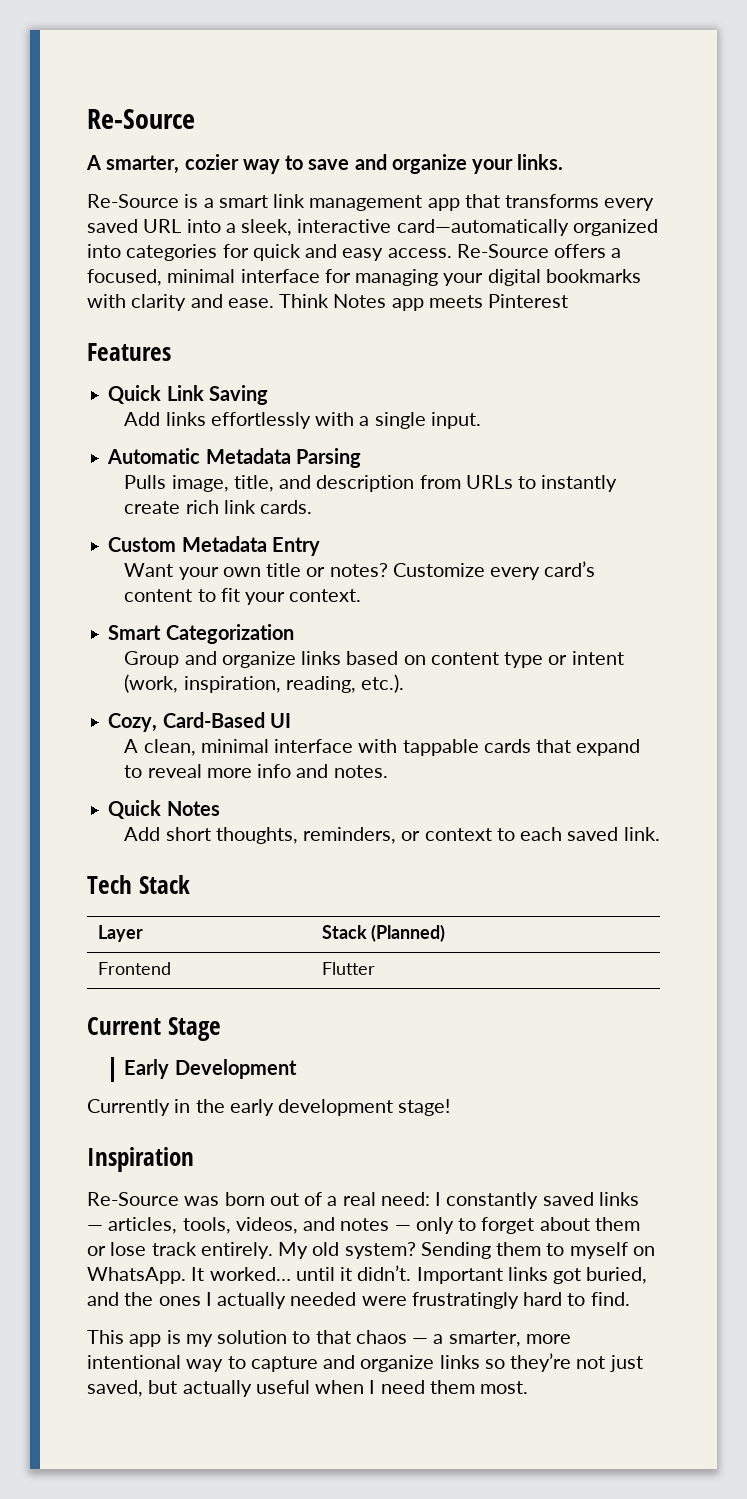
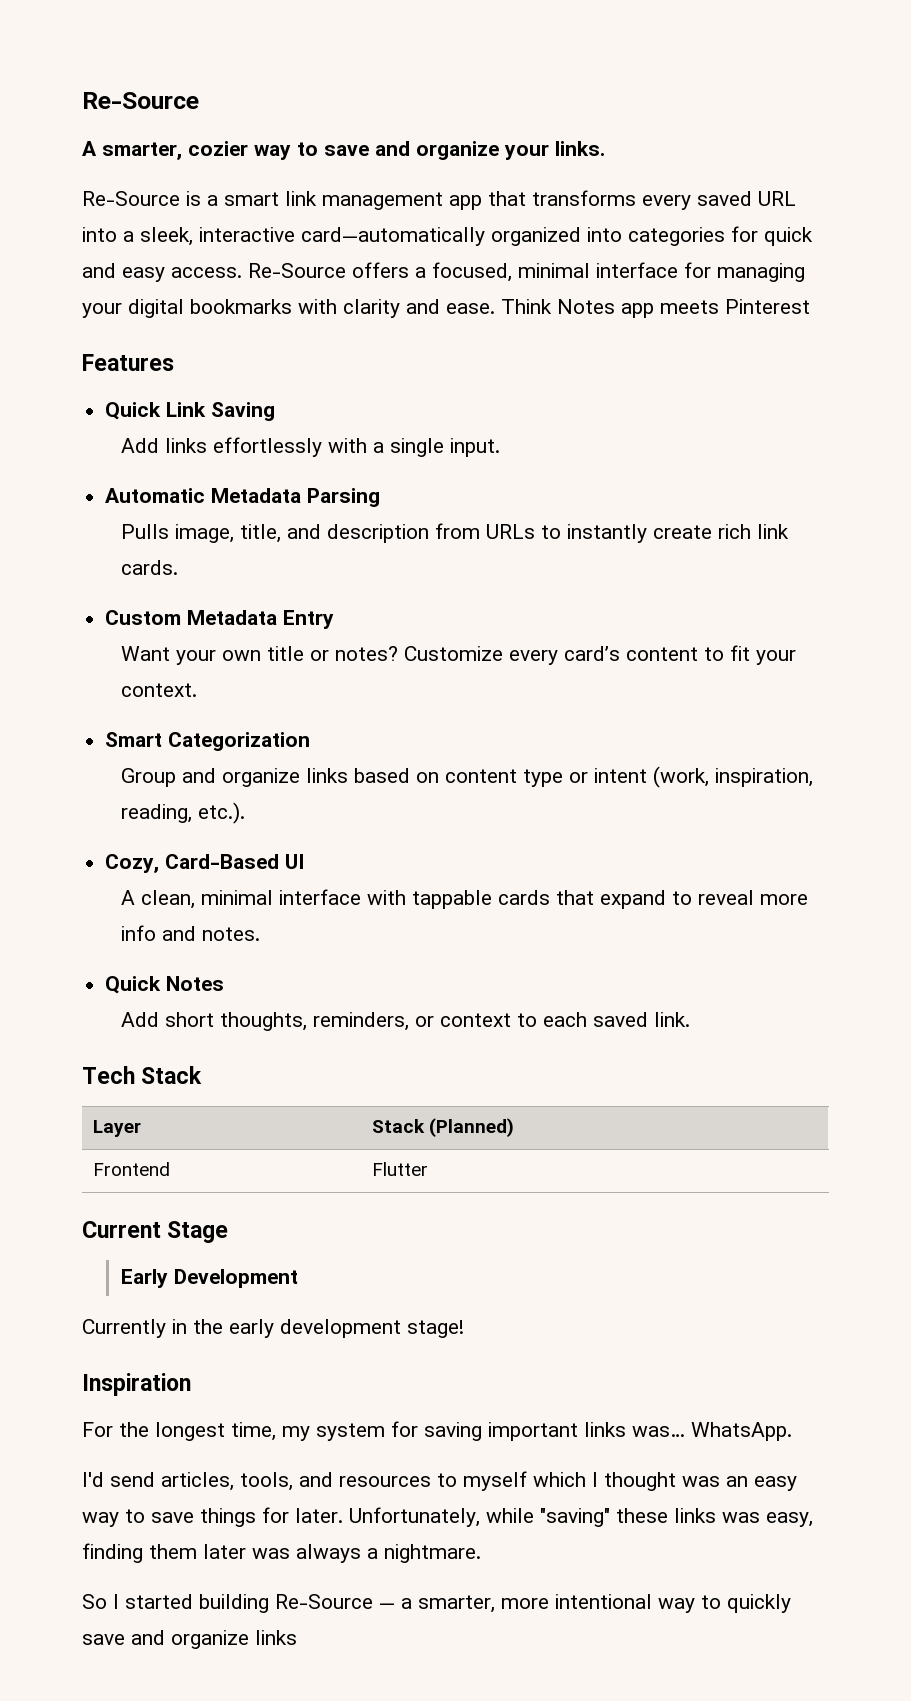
- Re-Source was born out of a real need: I constantly saved links — articles, tools, videos, and notes — only to forget about them or lose track entirely. My old system? Sending them to myself on WhatsApp. It worked… until it didn’t. Important links got buried, and the ones I actually needed were frustratingly hard to find.
- This app is my solution to that chaos — a smarter, more intentional way to capture and organize links so they’re not just saved, but actually useful when I need them most.
+ For the longest time, my system for saving important links was… WhatsApp.
+ I'd send articles, tools, and resources to myself which I thought was an easy way to save things for later. Unfortunately, while "saving" these links was easy, finding them later was always a nightmare.
+ So I started building Re-Source — a smarter, more intentional way to quickly save and organize links

